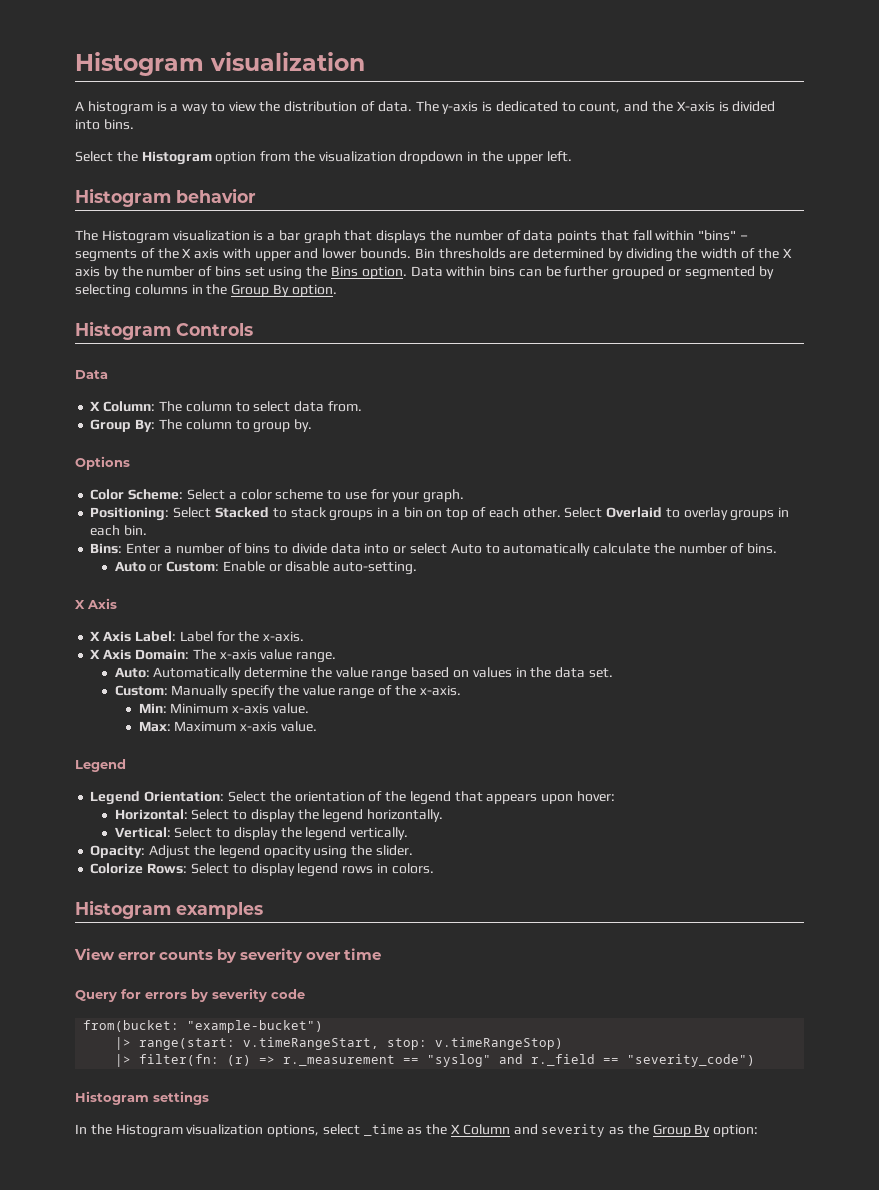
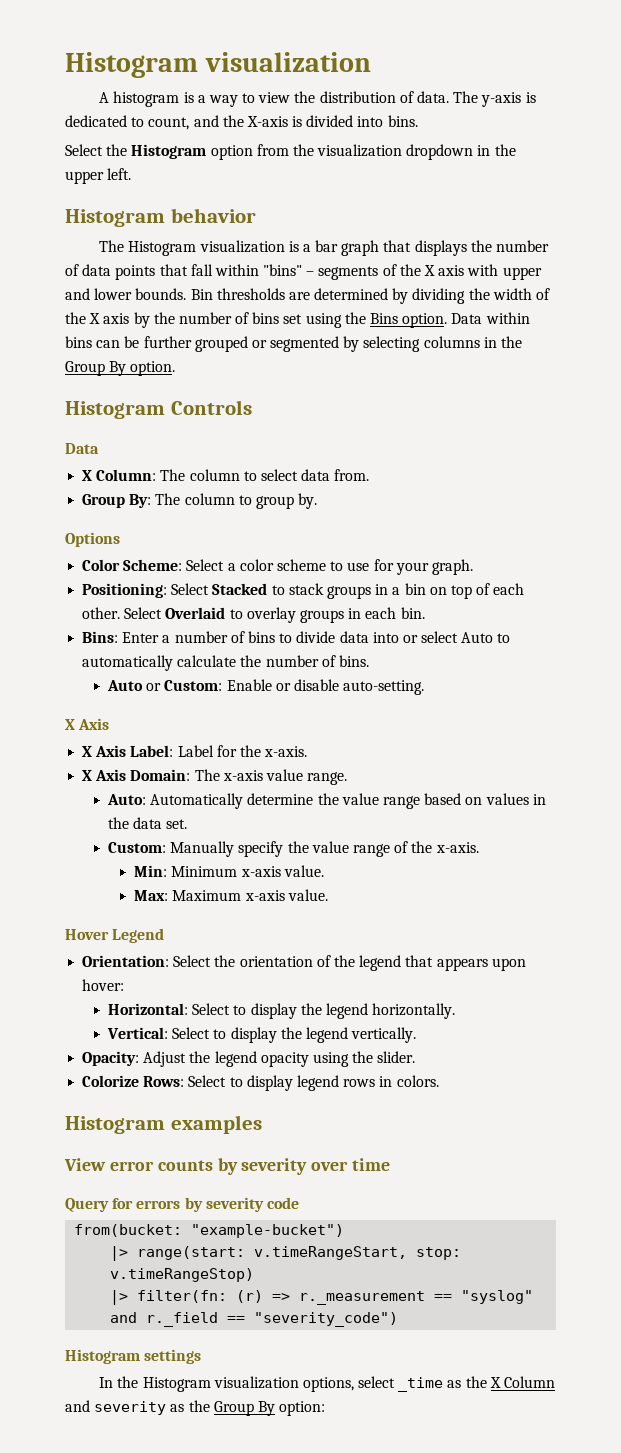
  Max: Maximum x-axis value.
- Legend
+ Hover Legend
- Legend Orientation: Select the orientation of the legend that appears upon hover:
+ Orientation: Select the orientation of the legend that appears upon hover:

